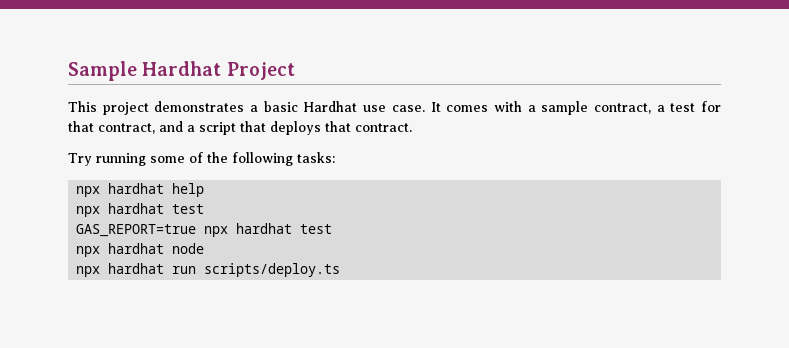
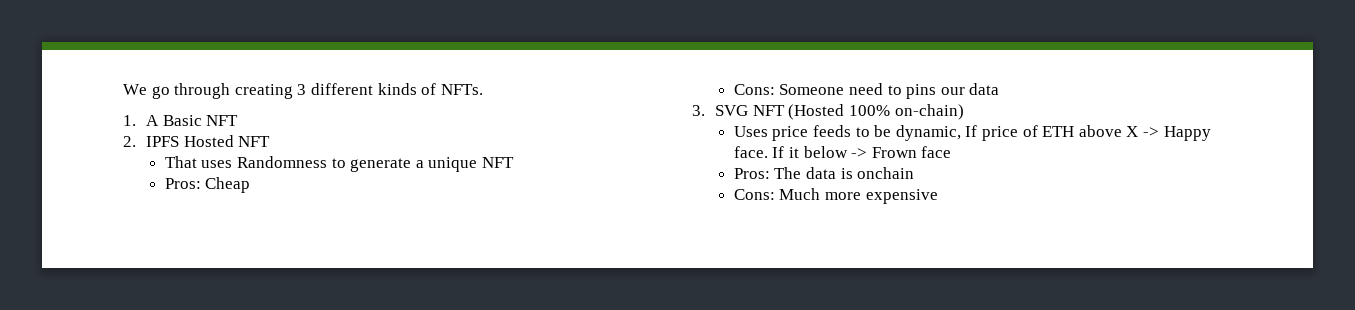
- Sample Hardhat Project
- This project demonstrates a basic Hardhat use case. It comes with a sample contract, a test for that contract, and a script that deploys that contract.
- Try running some of the following tasks:
- npx hardhat help
- npx hardhat test
- GAS_REPORT=true npx hardhat test
- npx hardhat node
- npx hardhat run scripts/deploy.ts
+ We go through creating 3 different kinds of NFTs.
+ 1. A Basic NFT
+ 2. IPFS Hosted NFT
+ That uses Randomness to generate a unique NFT
+ Pros: Cheap
+ Cons: Someone need to pins our data
+ 3. SVG NFT (Hosted 100% on-chain)
+ Uses price feeds to be dynamic, If price of ETH above X -> Happy face. If it below -> Frown face
+ Pros: The data is onchain
+ Cons: Much more expensive

